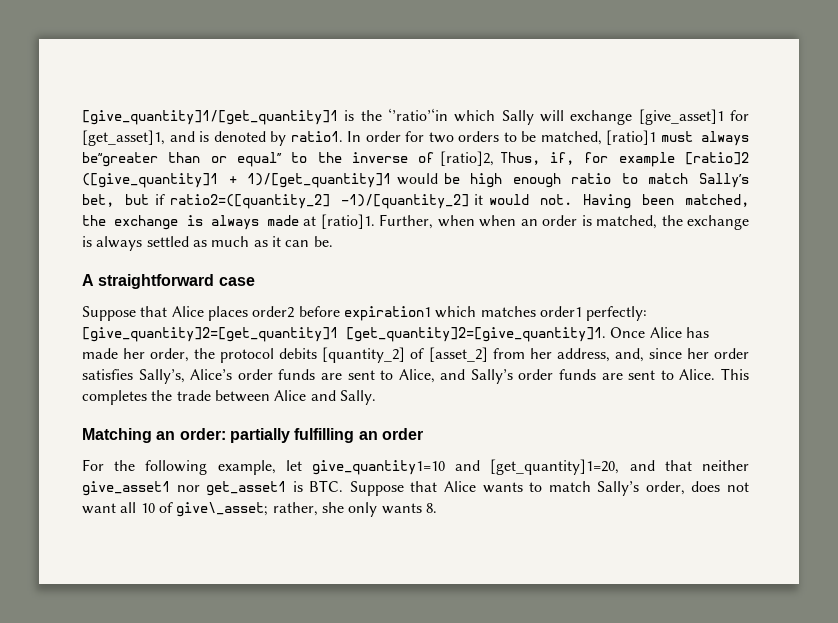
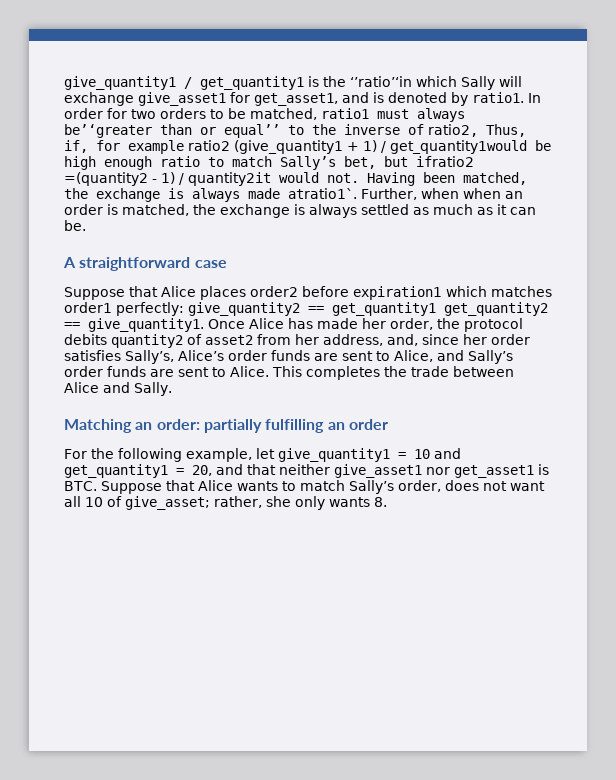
- [give_quantity]1/[get_quantity]1 is the ‘’ratio’‘in which Sally will exchange [give_asset]1 for [get_asset]1, and is denoted by ratio1.
+ give_quantity1 / get_quantity1 is the ‘’ratio’‘in which Sally will exchange give_asset1 for get_asset1, and is denoted by ratio1.
- In order for two orders to be matched, [ratio]1 must always be’‘greater than or equal’’ to the inverse of [ratio]2, Thus, if, for example [ratio]2 ([give_quantity]1 + 1)/[get_quantity]1 would be high enough ratio to match Sally’s bet, but if ratio2=([quantity_2] -1)/[quantity_2] it would not.
+ In order for two orders to be matched, ratio1 must always be’‘greater than or equal’’ to the inverse of ratio2, Thus, if, for example ratio2 (give_quantity1 + 1) / get_quantity1would be high enough ratio to match Sally’s bet, but ifratio2 =(quantity2 - 1) / quantity2it would not.
- Having been matched, the exchange is always made at [ratio]1.
+ Having been matched, the exchange is always made atratio1`.
- Suppose that Alice places order2 before expiration1 which matches order1 perfectly: [give_quantity]2=[get_quantity]1 [get_quantity]2=[give_quantity]1.
+ Suppose that Alice places order2 before expiration1 which matches order1 perfectly: give_quantity2 == get_quantity1 get_quantity2 == give_quantity1.
- Once Alice has made her order, the protocol debits [quantity_2] of [asset_2] from her address, and, since her order satisfies Sally’s, Alice’s order funds are sent to Alice, and Sally’s order funds are sent to Alice.
+ Once Alice has made her order, the protocol debits quantity2 of asset2 from her address, and, since her order satisfies Sally’s, Alice’s order funds are sent to Alice, and Sally’s order funds are sent to Alice.
- For the following example, let give_quantity1=10 and [get_quantity]1=20, and that neither give_asset1 nor get_asset1 is BTC. Suppose that Alice wants to match Sally’s order, does not want all 10 of give\_asset; rather, she only wants 8.
+ For the following example, let give_quantity1 = 10 and get_quantity1 = 20, and that neither give_asset1 nor get_asset1 is BTC. Suppose that Alice wants to match Sally’s order, does not want all 10 of give_asset; rather, she only wants 8.

